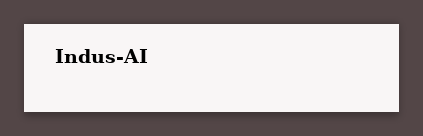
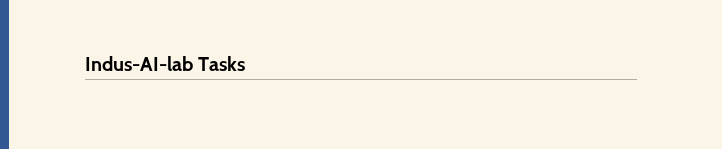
- Indus-AI
+ Indus-AI-lab Tasks

